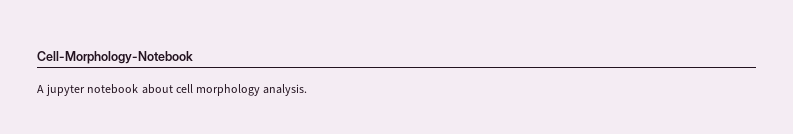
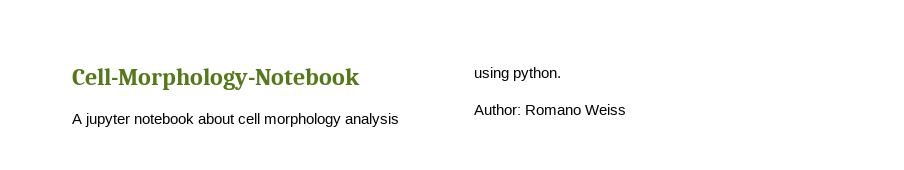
- A jupyter notebook about cell morphology analysis.
+ A jupyter notebook about cell morphology analysis using python.
+ Author: Romano Weiss

